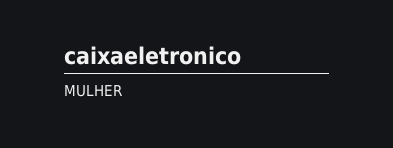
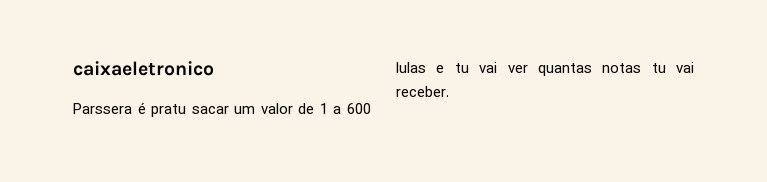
- MULHER
+ Parssera é pratu sacar um valor de 1 a 600 lulas e tu vai ver quantas notas tu vai receber.

